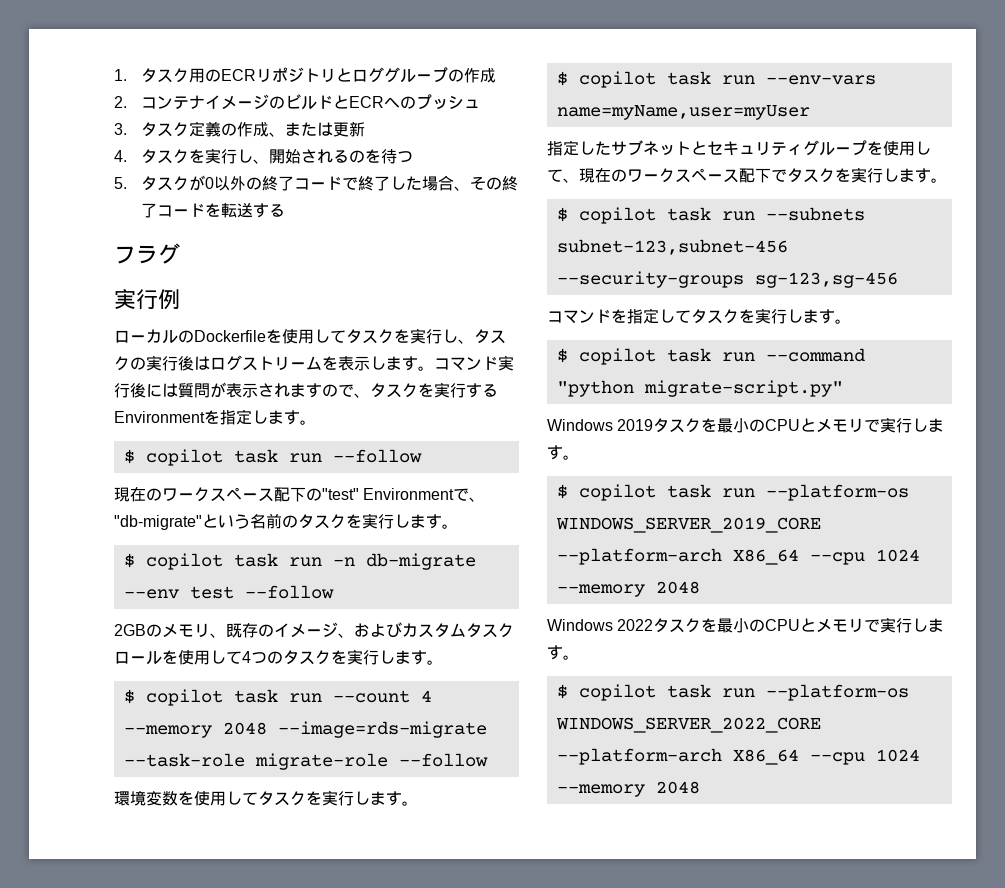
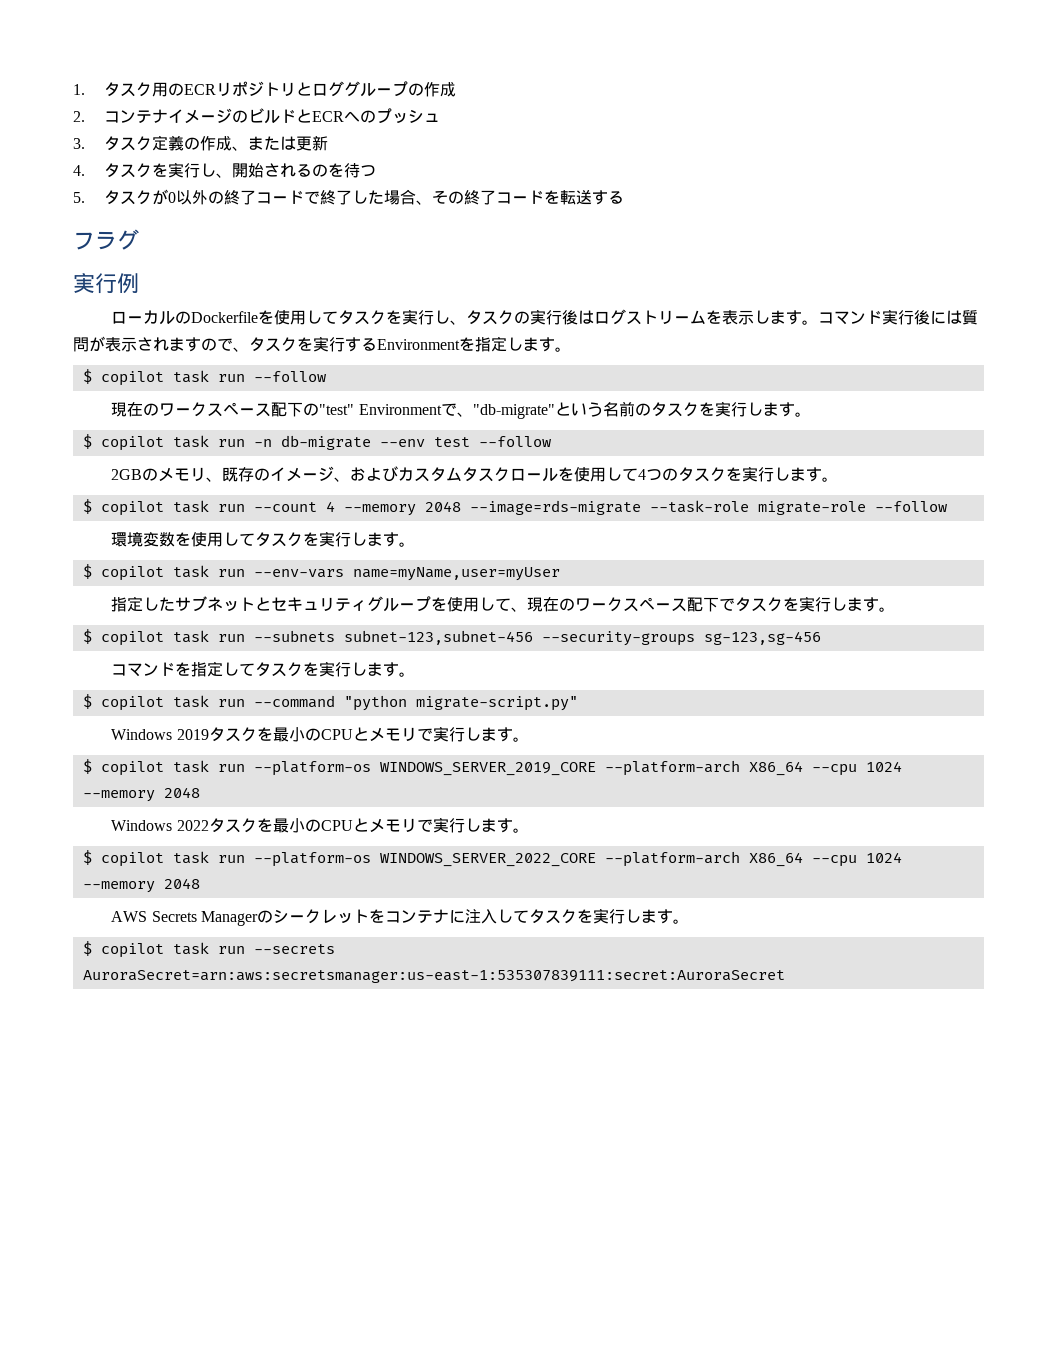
+ AWS Secrets Managerのシークレットをコンテナに注入してタスクを実行します。
+ $ copilot task run --secrets AuroraSecret=arn:aws:secretsmanager:us-east-1:535307839111:secret:AuroraSecret

